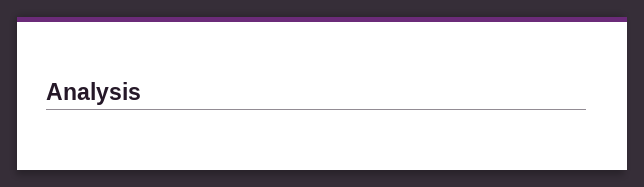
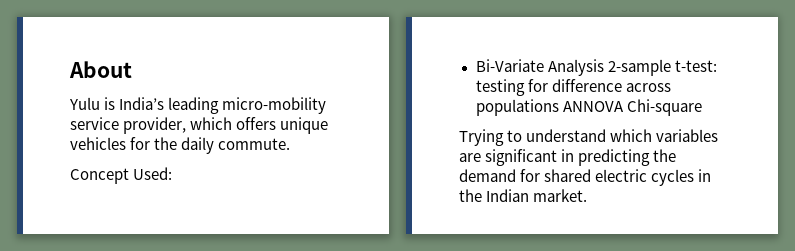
- Analysis
+ About
+ Yulu is India’s leading micro-mobility service provider, which offers unique vehicles for the daily commute.
+ Concept Used:
+ Bi-Variate Analysis 2-sample t-test: testing for difference across populations ANNOVA Chi-square
+ Trying to understand which variables are significant in predicting the demand for shared electric cycles in the Indian market.

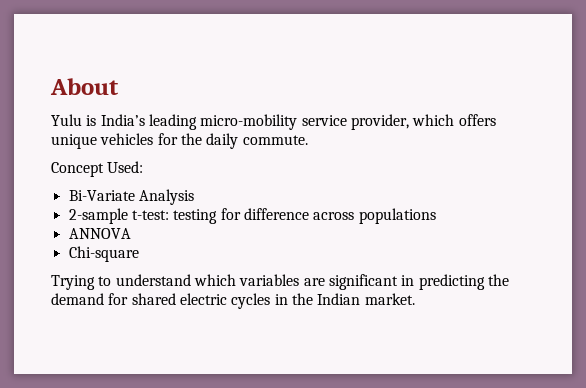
- Bi-Variate Analysis 2-sample t-test: testing for difference across populations ANNOVA Chi-square
+ Bi-Variate Analysis
+ 2-sample t-test: testing for difference across populations
+ ANNOVA
+ Chi-square

